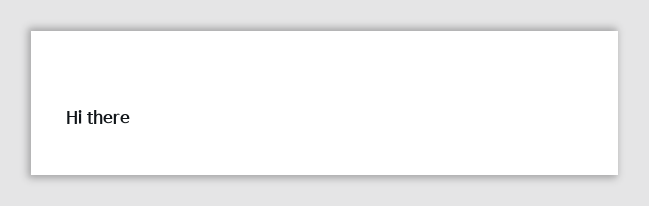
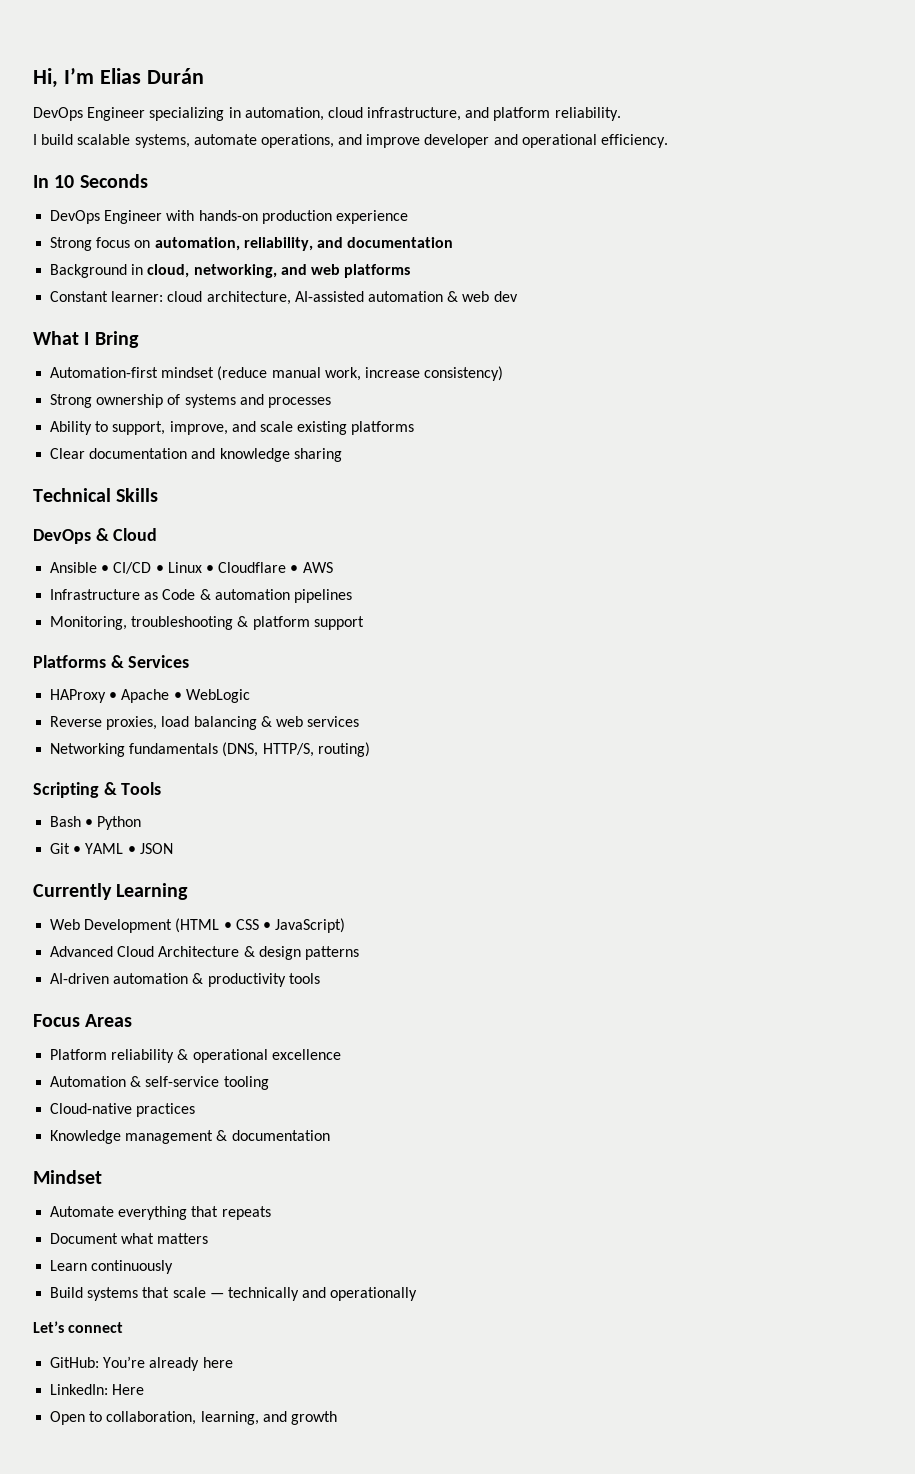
- Hi there
+ Hi, I’m Elias Durán
+ DevOps Engineer specializing in automation, cloud infrastructure, and platform reliability.
+ I build scalable systems, automate operations, and improve developer and operational efficiency.
+ In 10 Seconds
+ DevOps Engineer with hands-on production experience
+ Strong focus on automation, reliability, and documentation
+ Background in cloud, networking, and web platforms
+ Constant learner: cloud architecture, AI-assisted automation & web dev
+ What I Bring
+ Automation-first mindset (reduce manual work, increase consistency)
+ Strong ownership of systems and processes
+ Ability to support, improve, and scale existing platforms
+ Clear documentation and knowledge sharing
+ Technical Skills
+ DevOps & Cloud
+ Ansible • CI/CD • Linux • Cloudflare • AWS
+ Infrastructure as Code & automation pipelines
+ Monitoring, troubleshooting & platform support
+ Platforms & Services
+ HAProxy • Apache • WebLogic
+ Reverse proxies, load balancing & web services
+ Networking fundamentals (DNS, HTTP/S, routing)
+ Scripting & Tools
+ Bash • Python
+ Git • YAML • JSON
+ Currently Learning
+ Web Development (HTML • CSS • JavaScript)
+ Advanced Cloud Architecture & design patterns
+ AI-driven automation & productivity tools
+ Focus Areas
+ Platform reliability & operational excellence
+ Automation & self-service tooling
+ Cloud-native practices
+ Knowledge management & documentation
+ Mindset
+ Automate everything that repeats
+ Document what matters
+ Learn continuously
+ Build systems that scale — technically and operationally
+ Let’s connect
+ GitHub: You’re already here
+ LinkedIn: Here
+ Open to collaboration, learning, and growth

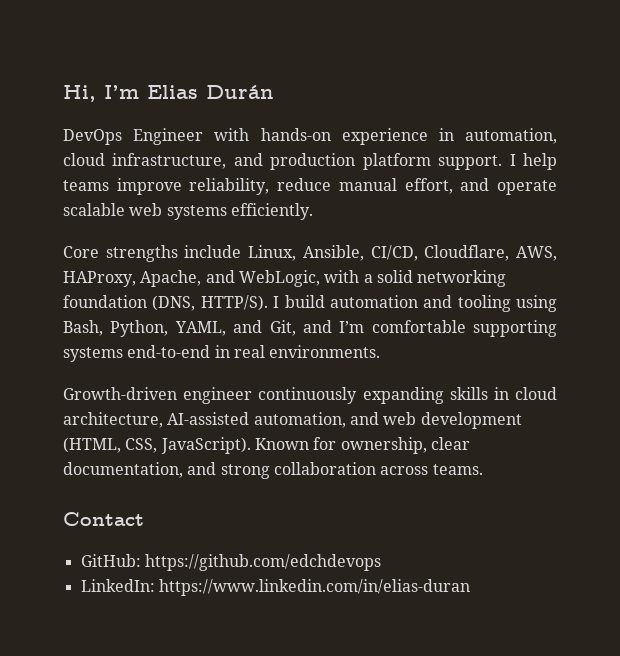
- DevOps Engineer specializing in automation, cloud infrastructure, and platform reliability.
- I build scalable systems, automate operations, and improve developer and operational efficiency.
- In 10 Seconds
- DevOps Engineer with hands-on production experience
- Strong focus on automation, reliability, and documentation
- Background in cloud, networking, and web platforms
- Constant learner: cloud architecture, AI-assisted automation & web dev
- What I Bring
- Automation-first mindset (reduce manual work, increase consistency)
- Strong ownership of systems and processes
- Ability to support, improve, and scale existing platforms
- Clear documentation and knowledge sharing
- Technical Skills
- DevOps & Cloud
- Ansible • CI/CD • Linux • Cloudflare • AWS
- Infrastructure as Code & automation pipelines
- Monitoring, troubleshooting & platform support
- Platforms & Services
- HAProxy • Apache • WebLogic
- Reverse proxies, load balancing & web services
- Networking fundamentals (DNS, HTTP/S, routing)
- Scripting & Tools
- Bash • Python
- Git • YAML • JSON
- Currently Learning
- Web Development (HTML • CSS • JavaScript)
- Advanced Cloud Architecture & design patterns
- AI-driven automation & productivity tools
- Focus Areas
- Platform reliability & operational excellence
- Automation & self-service tooling
- Cloud-native practices
- Knowledge management & documentation
- Mindset
- Automate everything that repeats
- Document what matters
- Learn continuously
- Build systems that scale — technically and operationally
- Let’s connect
- GitHub: You’re already here
- LinkedIn: Here
- Open to collaboration, learning, and growth
+ DevOps Engineer with hands-on experience in automation, cloud infrastructure, and production platform support. I help teams improve reliability, reduce manual effort, and operate scalable web systems efficiently.
+ Core strengths include Linux, Ansible, CI/CD, Cloudflare, AWS, HAProxy, Apache, and WebLogic, with a solid networking foundation (DNS, HTTP/S). I build automation and tooling using Bash, Python, YAML, and Git, and I’m comfortable supporting systems end-to-end in real environments.
+ Growth-driven engineer continuously expanding skills in cloud architecture, AI-assisted automation, and web development (HTML, CSS, JavaScript). Known for ownership, clear documentation, and strong collaboration across teams.
+ Contact
+ GitHub: https://github.com/edchdevops
+ LinkedIn: https://www.linkedin.com/in/elias-duran

